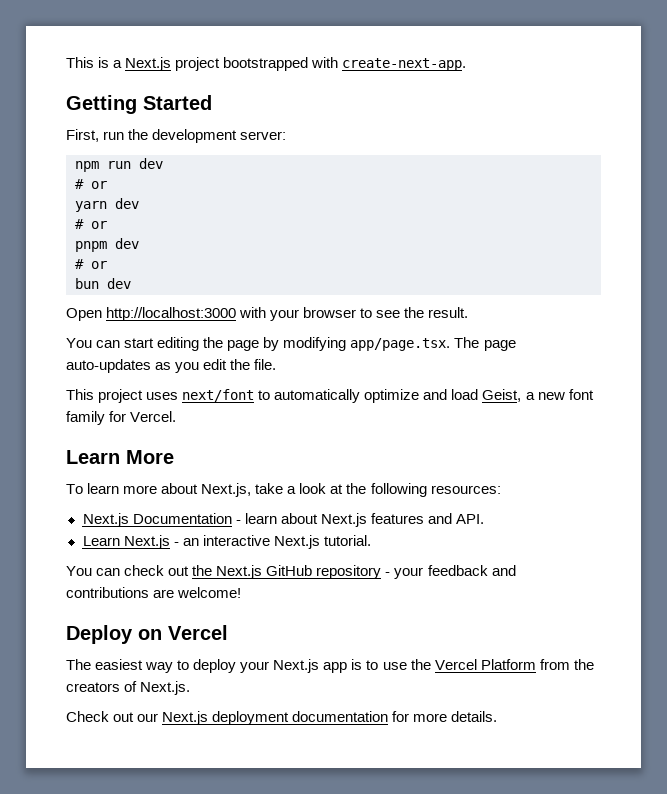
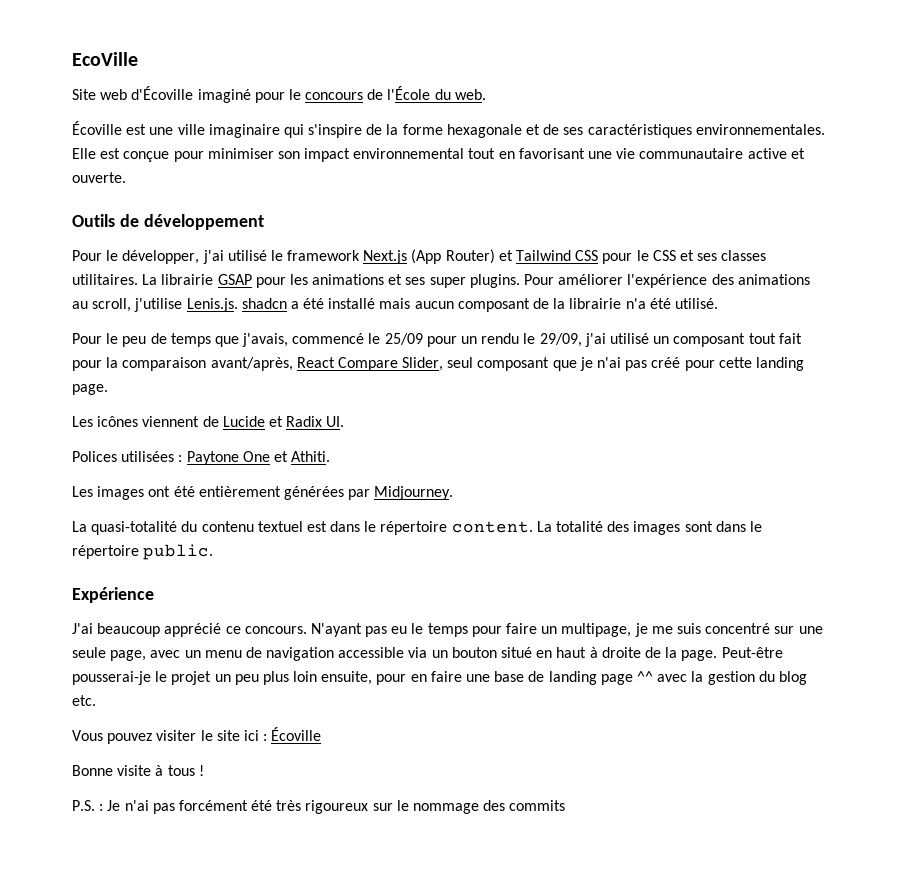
- This is a Next.js project bootstrapped with create-next-app.
- Getting Started
- First, run the development server:
- npm run dev
- # or
- yarn dev
- # or
- pnpm dev
- # or
- bun dev
- Open http://localhost:3000 with your browser to see the result.
- You can start editing the page by modifying app/page.tsx. The page auto-updates as you edit the file.
- This project uses next/font to automatically optimize and load Geist, a new font family for Vercel.
- Learn More
- To learn more about Next.js, take a look at the following resources:
- Next.js Documentation - learn about Next.js features and API.
- Learn Next.js - an interactive Next.js tutorial.
- You can check out the Next.js GitHub repository - your feedback and contributions are welcome!
- Deploy on Vercel
- The easiest way to deploy your Next.js app is to use the Vercel Platform from the creators of Next.js.
- Check out our Next.js deployment documentation for more details.
+ EcoVille
+ Site web d'Écoville imaginé pour le concours de l'École du web.
+ Écoville est une ville imaginaire qui s'inspire de la forme hexagonale et de ses caractéristiques environnementales. Elle est conçue pour minimiser son impact environnemental tout en favorisant une vie communautaire active et ouverte.
+ Outils de développement
+ Pour le développer, j'ai utilisé le framework Next.js (App Router) et Tailwind CSS pour le CSS et ses classes utilitaires. La librairie GSAP pour les animations et ses super plugins. Pour améliorer l'expérience des animations au scroll, j'utilise Lenis.js. shadcn a été installé mais aucun composant de la librairie n'a été utilisé.
+ Pour le peu de temps que j'avais, commencé le 25/09 pour un rendu le 29/09, j'ai utilisé un composant tout fait pour la comparaison avant/après, React Compare Slider, seul composant que je n'ai pas créé pour cette landing page.
+ Les icônes viennent de Lucide et Radix UI.
+ Polices utilisées : Paytone One et Athiti.
+ Les images ont été entièrement générées par Midjourney.
+ La quasi-totalité du contenu textuel est dans le répertoire content. La totalité des images sont dans le répertoire public.
+ Expérience
+ J'ai beaucoup apprécié ce concours. N'ayant pas eu le temps pour faire un multipage, je me suis concentré sur une seule page, avec un menu de navigation accessible via un bouton situé en haut à droite de la page. Peut-être pousserai-je le projet un peu plus loin ensuite, pour en faire une base de landing page ^^ avec la gestion du blog etc.
+ Vous pouvez visiter le site ici : Écoville
+ Bonne visite à tous !
+ P.S. : Je n'ai pas forcément été très rigoureux sur le nommage des commits

